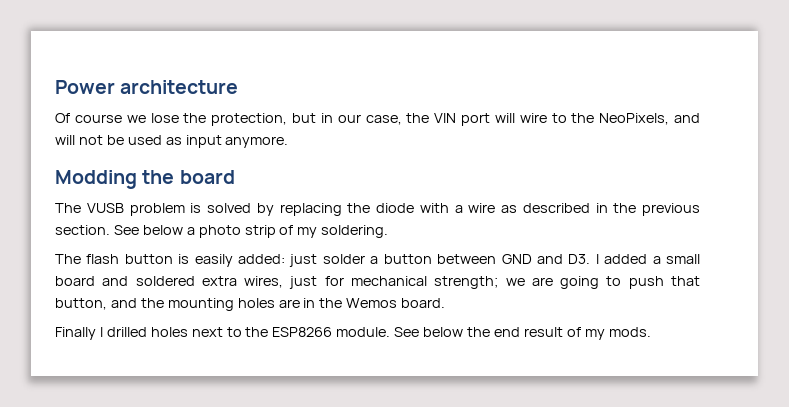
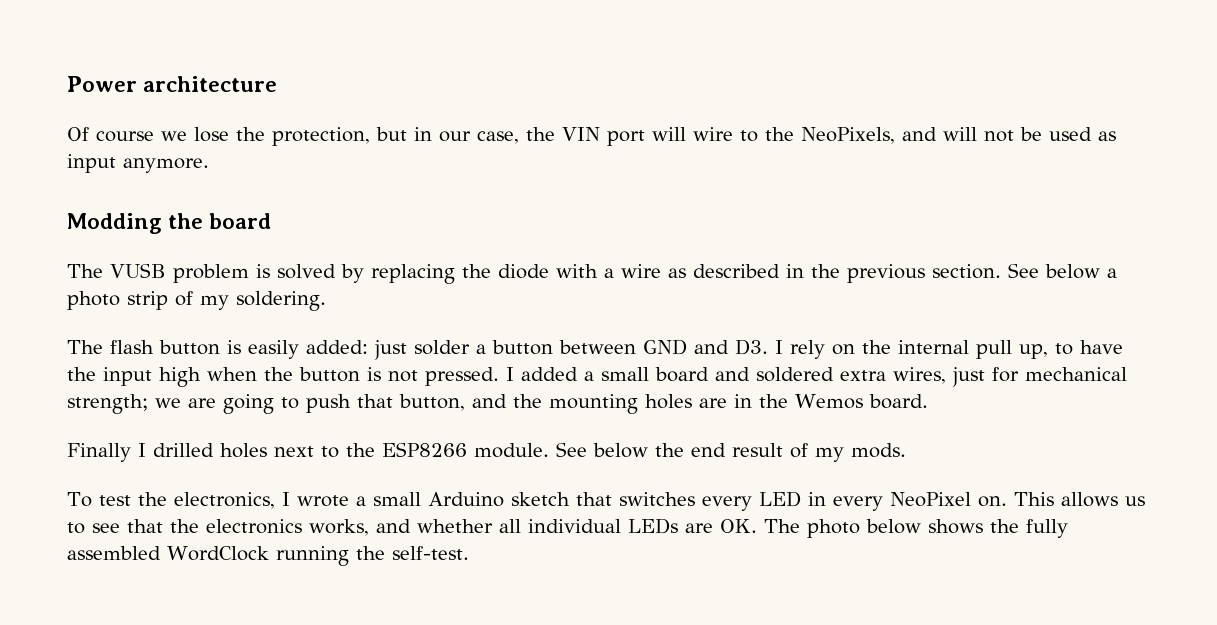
- The flash button is easily added: just solder a button between GND and D3. I added a small board and soldered extra wires, just for mechanical strength; we are going to push that button, and the mounting holes are in the Wemos board.
+ The flash button is easily added: just solder a button between GND and D3. I rely on the internal pull up, to have the input high when the button is not pressed. I added a small board and soldered extra wires, just for mechanical strength; we are going to push that button, and the mounting holes are in the Wemos board.
+ To test the electronics, I wrote a small Arduino sketch that switches every LED in every NeoPixel on. This allows us to see that the electronics works, and whether all individual LEDs are OK. The photo below shows the fully assembled WordClock running the self-test.

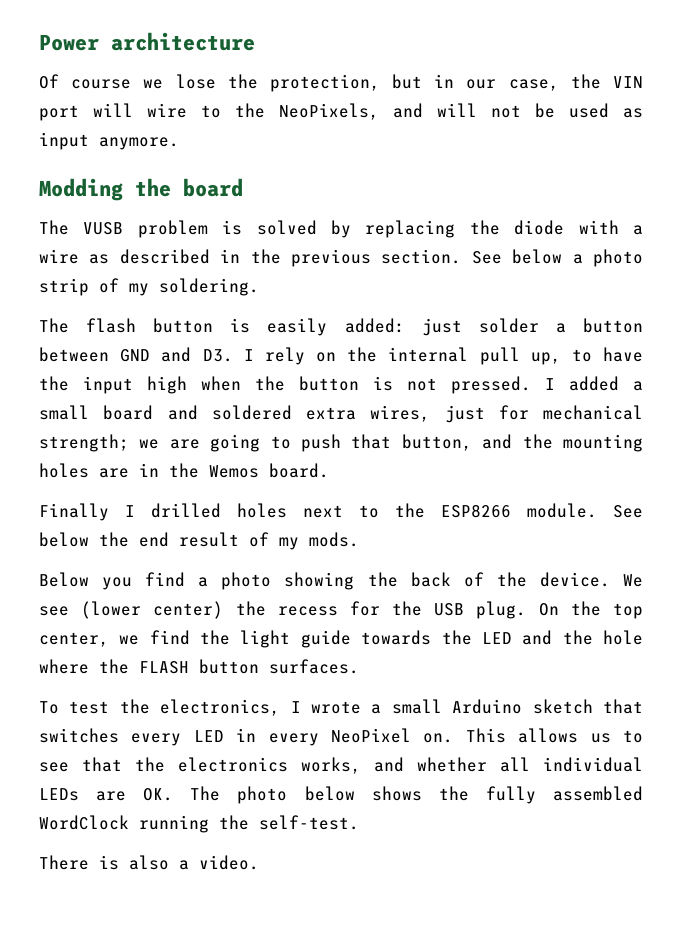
+ Below you find a photo showing the back of the device. We see (lower center) the recess for the USB plug. On the top center, we find the light guide towards the LED and the hole where the FLASH button surfaces.
+ There is also a video.

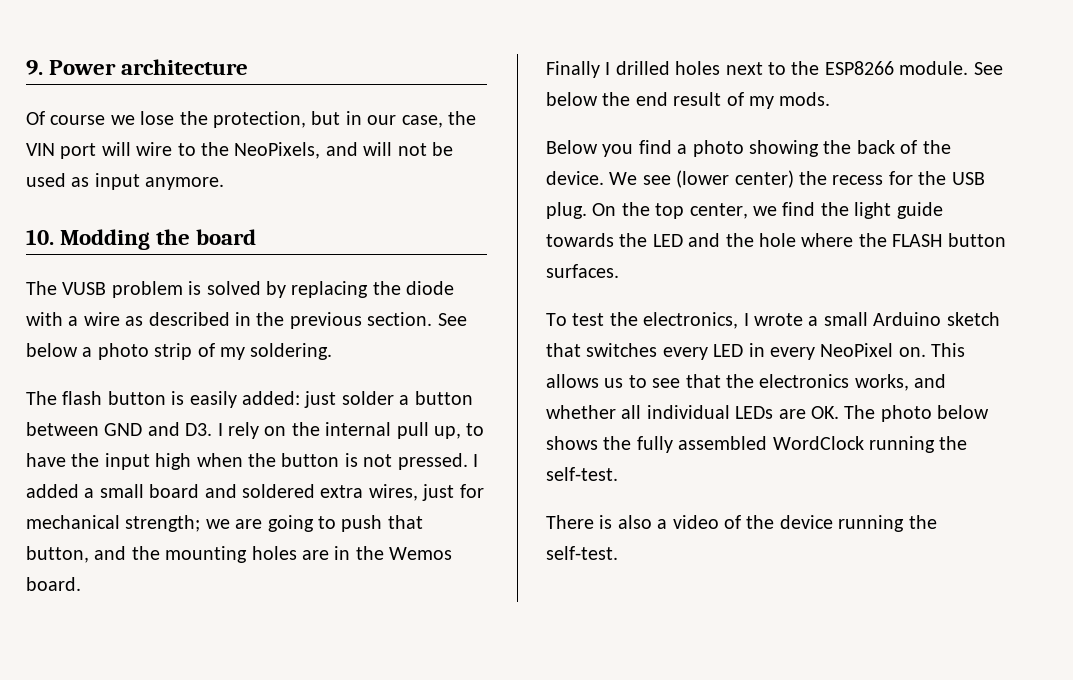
- Power architecture
+ 9. Power architecture
- Modding the board
+ 10. Modding the board
- There is also a video.
+ There is also a video of the device running the self-test.

